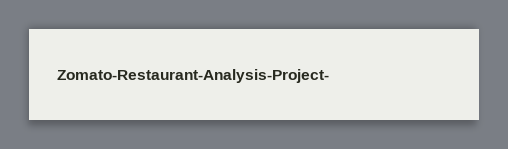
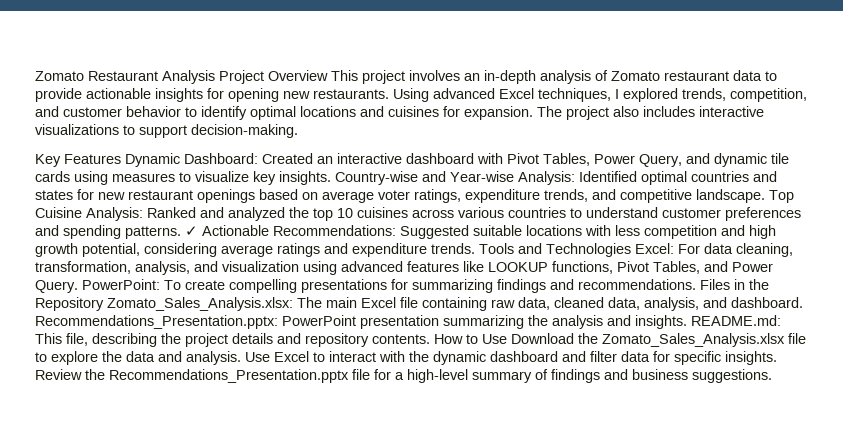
- Zomato-Restaurant-Analysis-Project-
+ Zomato Restaurant Analysis Project Overview This project involves an in-depth analysis of Zomato restaurant data to provide actionable insights for opening new restaurants. Using advanced Excel techniques, I explored trends, competition, and customer behavior to identify optimal locations and cuisines for expansion. The project also includes interactive visualizations to support decision-making.
+ Key Features Dynamic Dashboard: Created an interactive dashboard with Pivot Tables, Power Query, and dynamic tile cards using measures to visualize key insights. Country-wise and Year-wise Analysis: Identified optimal countries and states for new restaurant openings based on average voter ratings, expenditure trends, and competitive landscape. Top Cuisine Analysis: Ranked and analyzed the top 10 cuisines across various countries to understand customer preferences and spending patterns. ✓ Actionable Recommendations: Suggested suitable locations with less competition and high growth potential, considering average ratings and expenditure trends. Tools and Technologies Excel: For data cleaning, transformation, analysis, and visualization using advanced features like LOOKUP functions, Pivot Tables, and Power Query. PowerPoint: To create compelling presentations for summarizing findings and recommendations. Files in the Repository Zomato_Sales_Analysis.xlsx: The main Excel file containing raw data, cleaned data, analysis, and dashboard. Recommendations_Presentation.pptx: PowerPoint presentation summarizing the analysis and insights. README.md: This file, describing the project details and repository contents. How to Use Download the Zomato_Sales_Analysis.xlsx file to explore the data and analysis. Use Excel to interact with the dynamic dashboard and filter data for specific insights. Review the Recommendations_Presentation.pptx file for a high-level summary of findings and business suggestions.

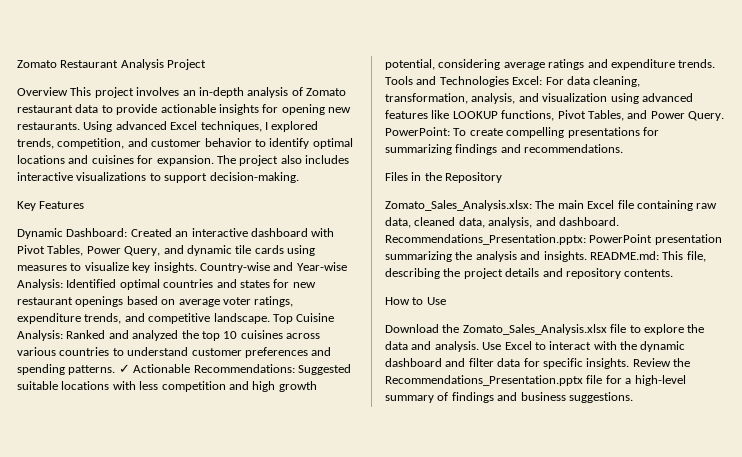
- Zomato Restaurant Analysis Project Overview This project involves an in-depth analysis of Zomato restaurant data to provide actionable insights for opening new restaurants.
+ Zomato Restaurant Analysis Project
+ Overview This project involves an in-depth analysis of Zomato restaurant data to provide actionable insights for opening new restaurants.
- Key Features Dynamic Dashboard: Created an interactive dashboard with Pivot Tables, Power Query, and dynamic tile cards using measures to visualize key insights.
+ Key Features
+ Dynamic Dashboard: Created an interactive dashboard with Pivot Tables, Power Query, and dynamic tile cards using measures to visualize key insights.
- PowerPoint: To create compelling presentations for summarizing findings and recommendations. Files in the Repository Zomato_Sales_Analysis.xlsx: The main Excel file containing raw data, cleaned data, analysis, and dashboard.
+ PowerPoint: To create compelling presentations for summarizing findings and recommendations.
+ Files in the Repository
+ Zomato_Sales_Analysis.xlsx: The main Excel file containing raw data, cleaned data, analysis, and dashboard.
- README.md: This file, describing the project details and repository contents. How to Use Download the Zomato_Sales_Analysis.xlsx file to explore the data and analysis.
+ README.md: This file, describing the project details and repository contents.
+ How to Use
+ Download the Zomato_Sales_Analysis.xlsx file to explore the data and analysis.

